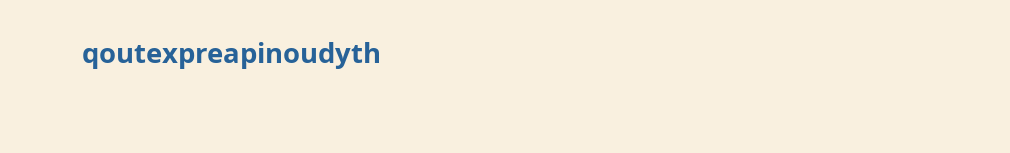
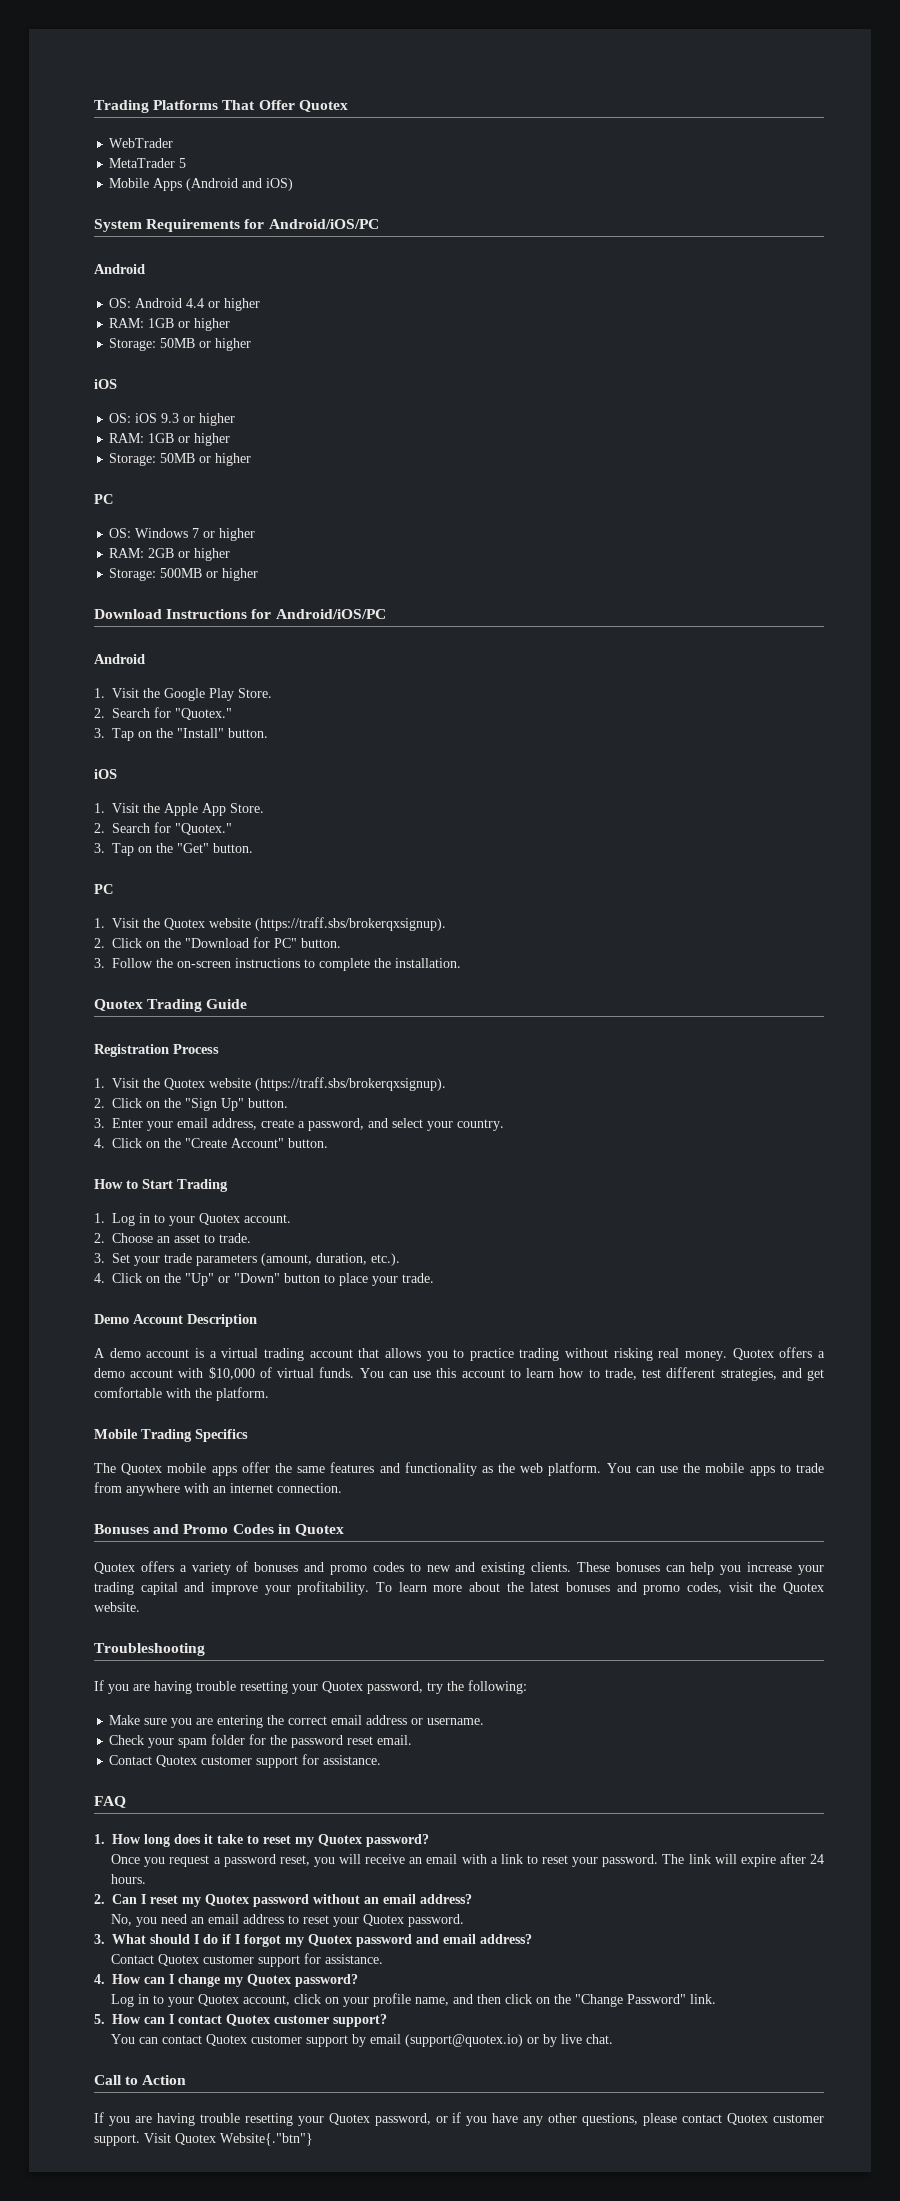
- qoutexpreapinoudyth
+ Trading Platforms That Offer Quotex
+ WebTrader
+ MetaTrader 5
+ Mobile Apps (Android and iOS)
+ System Requirements for Android/iOS/PC
+ Android
+ OS: Android 4.4 or higher
+ RAM: 1GB or higher
+ Storage: 50MB or higher
+ iOS
+ OS: iOS 9.3 or higher
+ RAM: 1GB or higher
+ Storage: 50MB or higher
+ PC
+ OS: Windows 7 or higher
+ RAM: 2GB or higher
+ Storage: 500MB or higher
+ Download Instructions for Android/iOS/PC
+ Android
+ 1. Visit the Google Play Store.
+ 2. Search for "Quotex."
+ 3. Tap on the "Install" button.
+ iOS
+ 1. Visit the Apple App Store.
+ 2. Search for "Quotex."
+ 3. Tap on the "Get" button.
+ PC
+ 1. Visit the Quotex website (https://traff.sbs/brokerqxsignup).
+ 2. Click on the "Download for PC" button.
+ 3. Follow the on-screen instructions to complete the installation.
+ Quotex Trading Guide
+ Registration Process
+ 1. Visit the Quotex website (https://traff.sbs/brokerqxsignup).
+ 2. Click on the "Sign Up" button.
+ 3. Enter your email address, create a password, and select your country.
+ 4. Click on the "Create Account" button.
+ How to Start Trading
+ 1. Log in to your Quotex account.
+ 2. Choose an asset to trade.
+ 3. Set your trade parameters (amount, duration, etc.).
+ 4. Click on the "Up" or "Down" button to place your trade.
+ Demo Account Description
+ A demo account is a virtual trading account that allows you to practice trading without risking real money. Quotex offers a demo account with $10,000 of virtual funds. You can use this account to learn how to trade, test different strategies, and get comfortable with the platform.
+ Mobile Trading Specifics
+ The Quotex mobile apps offer the same features and functionality as the web platform. You can use the mobile apps to trade from anywhere with an internet connection.
+ Bonuses and Promo Codes in Quotex
+ Quotex offers a variety of bonuses and promo codes to new and existing clients. These bonuses can help you increase your trading capital and improve your profitability. To learn more about the latest bonuses and promo codes, visit the Quotex website.
+ Troubleshooting
+ If you are having trouble resetting your Quotex password, try the following:
+ Make sure you are entering the correct email address or username.
+ Check your spam folder for the password reset email.
+ Contact Quotex customer support for assistance.
+ FAQ
+ 1. How long does it take to reset my Quotex password?
+ Once you request a password reset, you will receive an email with a link to reset your password. The link will expire after 24 hours.
+ 2. Can I reset my Quotex password without an email address?
+ No, you need an email address to reset your Quotex password.
+ 3. What should I do if I forgot my Quotex password and email address?
+ Contact Quotex customer support for assistance.
+ 4. How can I change my Quotex password?
+ Log in to your Quotex account, click on your profile name, and then click on the "Change Password" link.
+ 5. How can I contact Quotex customer support?
+ You can contact Quotex customer support by email (support@quotex.io) or by live chat.
+ Call to Action
+ If you are having trouble resetting your Quotex password, or if you have any other questions, please contact Quotex customer support. Visit Quotex Website{."btn"}

